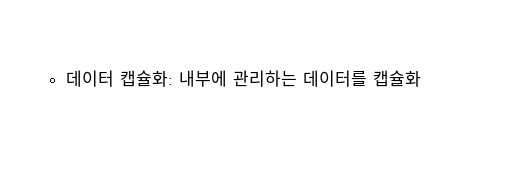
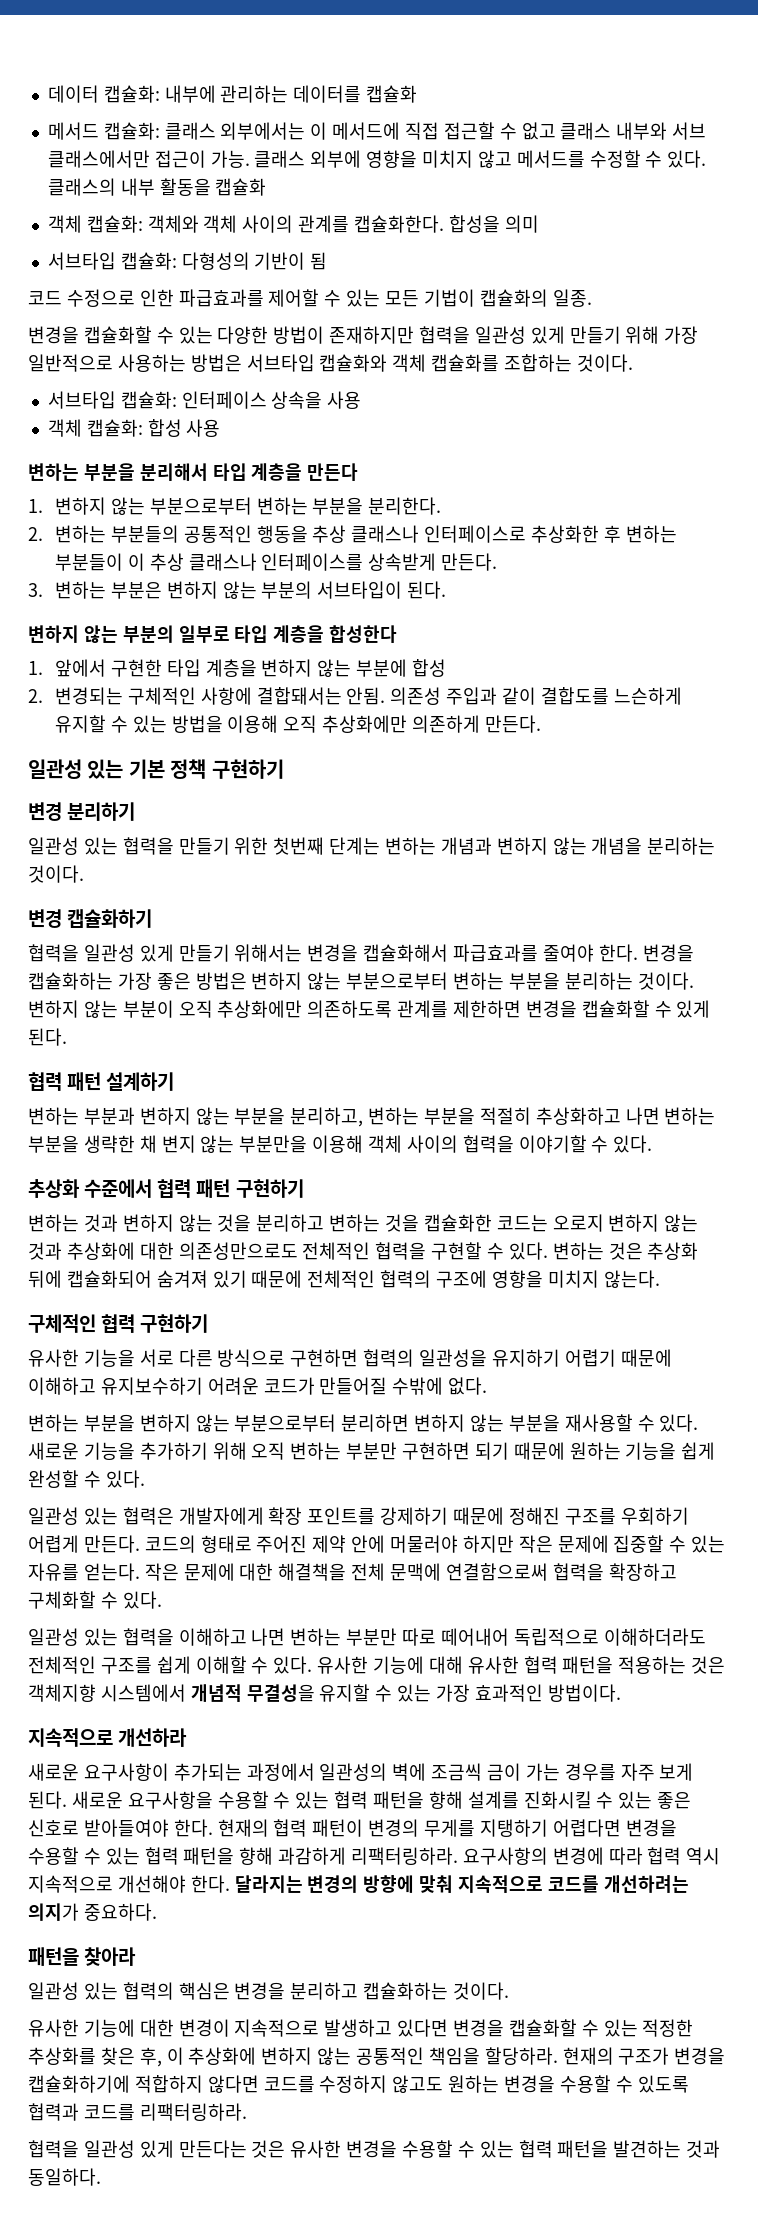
+ 메서드 캡슐화: 클래스 외부에서는 이 메서드에 직접 접근할 수 없고 클래스 내부와 서브 클래스에서만 접근이 가능. 클래스 외부에 영향을 미치지 않고 메서드를 수정할 수 있다. 클래스의 내부 활동을 캡슐화
+ 객체 캡슐화: 객체와 객체 사이의 관계를 캡슐화한다. 합성을 의미
+ 서브타입 캡슐화: 다형성의 기반이 됨
+ 코드 수정으로 인한 파급효과를 제어할 수 있는 모든 기법이 캡슐화의 일종.
+ 변경을 캡슐화할 수 있는 다양한 방법이 존재하지만 협력을 일관성 있게 만들기 위해 가장 일반적으로 사용하는 방법은 서브타입 캡슐화와 객체 캡슐화를 조합하는 것이다.
+ 서브타입 캡슐화: 인터페이스 상속을 사용
+ 객체 캡슐화: 합성 사용
+ 변하는 부분을 분리해서 타입 계층을 만든다
+ 1. 변하지 않는 부분으로부터 변하는 부분을 분리한다.
+ 2. 변하는 부분들의 공통적인 행동을 추상 클래스나 인터페이스로 추상화한 후 변하는 부분들이 이 추상 클래스나 인터페이스를 상속받게 만든다.
+ 3. 변하는 부분은 변하지 않는 부분의 서브타입이 된다.
+ 변하지 않는 부분의 일부로 타입 계층을 합성한다
+ 1. 앞에서 구현한 타입 계층을 변하지 않는 부분에 합성
+ 2. 변경되는 구체적인 사항에 결합돼서는 안됨. 의존성 주입과 같이 결합도를 느슨하게 유지할 수 있는 방법을 이용해 오직 추상화에만 의존하게 만든다.
+ 일관성 있는 기본 정책 구현하기
+ 변경 분리하기
+ 일관성 있는 협력을 만들기 위한 첫번째 단계는 변하는 개념과 변하지 않는 개념을 분리하는 것이다.
+ 변경 캡슐화하기
+ 협력을 일관성 있게 만들기 위해서는 변경을 캡슐화해서 파급효과를 줄여야 한다. 변경을 캡슐화하는 가장 좋은 방법은 변하지 않는 부분으로부터 변하는 부분을 분리하는 것이다. 변하지 않는 부분이 오직 추상화에만 의존하도록 관계를 제한하면 변경을 캡슐화할 수 있게 된다.
+ 협력 패턴 설계하기
+ 변하는 부분과 변하지 않는 부분을 분리하고, 변하는 부분을 적절히 추상화하고 나면 변하는 부분을 생략한 채 변지 않는 부분만을 이용해 객체 사이의 협력을 이야기할 수 있다.
+ 추상화 수준에서 협력 패턴 구현하기
+ 변하는 것과 변하지 않는 것을 분리하고 변하는 것을 캡슐화한 코드는 오로지 변하지 않는 것과 추상화에 대한 의존성만으로도 전체적인 협력을 구현할 수 있다. 변하는 것은 추상화 뒤에 캡슐화되어 숨겨져 있기 때문에 전체적인 협력의 구조에 영향을 미치지 않는다.
+ 구체적인 협력 구현하기
+ 유사한 기능을 서로 다른 방식으로 구현하면 협력의 일관성을 유지하기 어렵기 때문에 이해하고 유지보수하기 어려운 코드가 만들어질 수밖에 없다.
+ 변하는 부분을 변하지 않는 부분으로부터 분리하면 변하지 않는 부분을 재사용할 수 있다. 새로운 기능을 추가하기 위해 오직 변하는 부분만 구현하면 되기 때문에 원하는 기능을 쉽게 완성할 수 있다.
+ 일관성 있는 협력은 개발자에게 확장 포인트를 강제하기 때문에 정해진 구조를 우회하기 어렵게 만든다. 코드의 형태로 주어진 제약 안에 머물러야 하지만 작은 문제에 집중할 수 있는 자유를 얻는다. 작은 문제에 대한 해결책을 전체 문맥에 연결함으로써 협력을 확장하고 구체화할 수 있다.
+ 일관성 있는 협력을 이해하고 나면 변하는 부분만 따로 떼어내어 독립적으로 이해하더라도 전체적인 구조를 쉽게 이해할 수 있다. 유사한 기능에 대해 유사한 협력 패턴을 적용하는 것은 객체지향 시스템에서 개념적 무결성을 유지할 수 있는 가장 효과적인 방법이다.
+ 지속적으로 개선하라
+ 새로운 요구사항이 추가되는 과정에서 일관성의 벽에 조금씩 금이 가는 경우를 자주 보게 된다. 새로운 요구사항을 수용할 수 있는 협력 패턴을 향해 설계를 진화시킬 수 있는 좋은 신호로 받아들여야 한다. 현재의 협력 패턴이 변경의 무게를 지탱하기 어렵다면 변경을 수용할 수 있는 협력 패턴을 향해 과감하게 리팩터링하라. 요구사항의 변경에 따라 협력 역시 지속적으로 개선해야 한다. 달라지는 변경의 방향에 맞춰 지속적으로 코드를 개선하려는 의지가 중요하다.
+ 패턴을 찾아라
+ 일관성 있는 협력의 핵심은 변경을 분리하고 캡슐화하는 것이다.
+ 유사한 기능에 대한 변경이 지속적으로 발생하고 있다면 변경을 캡슐화할 수 있는 적정한 추상화를 찾은 후, 이 추상화에 변하지 않는 공통적인 책임을 할당하라. 현재의 구조가 변경을 캡슐화하기에 적합하지 않다면 코드를 수정하지 않고도 원하는 변경을 수용할 수 있도록 협력과 코드를 리팩터링하라.
+ 협력을 일관성 있게 만든다는 것은 유사한 변경을 수용할 수 있는 협력 패턴을 발견하는 것과 동일하다.

